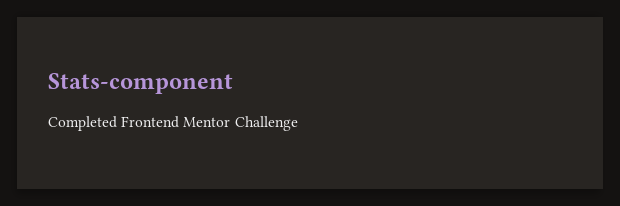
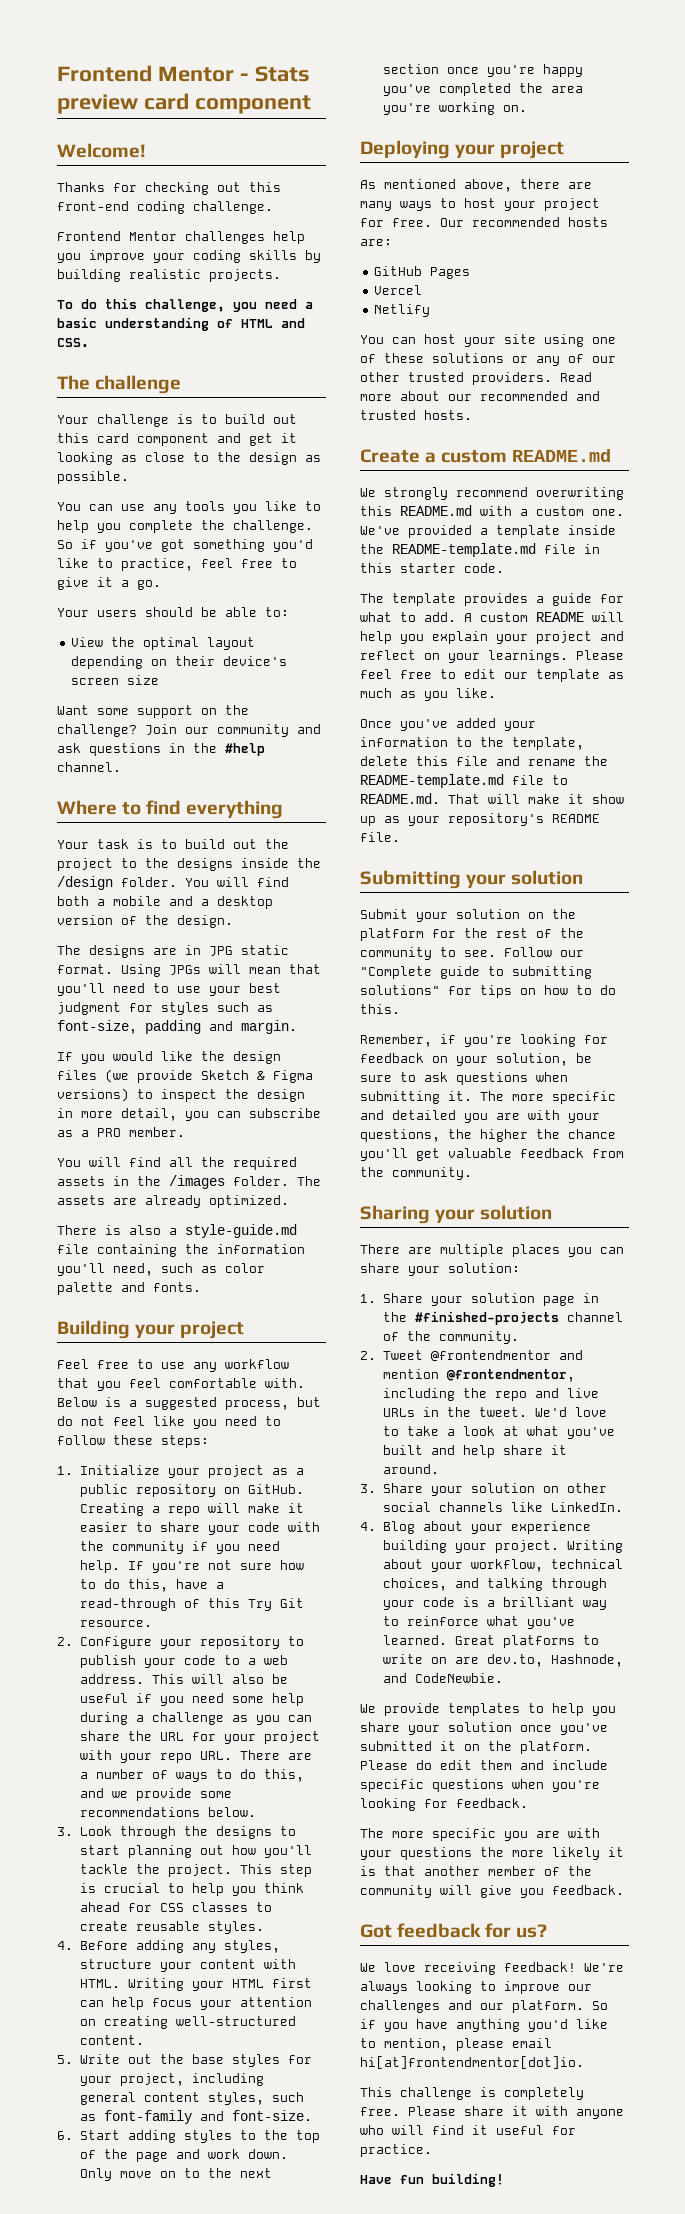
- Stats-component
- Completed Frontend Mentor Challenge
+ Frontend Mentor - Stats preview card component
+ Welcome!
+ Thanks for checking out this front-end coding challenge.
+ Frontend Mentor challenges help you improve your coding skills by building realistic projects.
+ To do this challenge, you need a basic understanding of HTML and CSS.
+ The challenge
+ Your challenge is to build out this card component and get it looking as close to the design as possible.
+ You can use any tools you like to help you complete the challenge. So if you've got something you'd like to practice, feel free to give it a go.
+ Your users should be able to:
+ View the optimal layout depending on their device's screen size
+ Want some support on the challenge? Join our community and ask questions in the #help channel.
+ Where to find everything
+ Your task is to build out the project to the designs inside the /design folder. You will find both a mobile and a desktop version of the design.
+ The designs are in JPG static format. Using JPGs will mean that you'll need to use your best judgment for styles such as font-size, padding and margin.
+ If you would like the design files (we provide Sketch & Figma versions) to inspect the design in more detail, you can subscribe as a PRO member.
+ You will find all the required assets in the /images folder. The assets are already optimized.
+ There is also a style-guide.md file containing the information you'll need, such as color palette and fonts.
+ Building your project
+ Feel free to use any workflow that you feel comfortable with. Below is a suggested process, but do not feel like you need to follow these steps:
+ 1. Initialize your project as a public repository on GitHub. Creating a repo will make it easier to share your code with the community if you need help. If you're not sure how to do this, have a read-through of this Try Git resource.
+ 2. Configure your repository to publish your code to a web address. This will also be useful if you need some help during a challenge as you can share the URL for your project with your repo URL. There are a number of ways to do this, and we provide some recommendations below.
+ 3. Look through the designs to start planning out how you'll tackle the project. This step is crucial to help you think ahead for CSS classes to create reusable styles.
+ 4. Before adding any styles, structure your content with HTML. Writing your HTML first can help focus your attention on creating well-structured content.
+ 5. Write out the base styles for your project, including general content styles, such as font-family and font-size.
+ 6. Start adding styles to the top of the page and work down. Only move on to the next section once you're happy you've completed the area you're working on.
+ Deploying your project
+ As mentioned above, there are many ways to host your project for free. Our recommended hosts are:
+ GitHub Pages
+ Vercel
+ Netlify
+ You can host your site using one of these solutions or any of our other trusted providers. Read more about our recommended and trusted hosts.
+ Create a custom README.md
+ We strongly recommend overwriting this README.md with a custom one. We've provided a template inside the README-template.md file in this starter code.
+ The template provides a guide for what to add. A custom README will help you explain your project and reflect on your learnings. Please feel free to edit our template as much as you like.
+ Once you've added your information to the template, delete this file and rename the README-template.md file to README.md. That will make it show up as your repository's README file.
+ Submitting your solution
+ Submit your solution on the platform for the rest of the community to see. Follow our "Complete guide to submitting solutions" for tips on how to do this.
+ Remember, if you're looking for feedback on your solution, be sure to ask questions when submitting it. The more specific and detailed you are with your questions, the higher the chance you'll get valuable feedback from the community.
+ Sharing your solution
+ There are multiple places you can share your solution:
+ 1. Share your solution page in the #finished-projects channel of the community.
+ 2. Tweet @frontendmentor and mention @frontendmentor, including the repo and live URLs in the tweet. We'd love to take a look at what you've built and help share it around.
+ 3. Share your solution on other social channels like LinkedIn.
+ 4. Blog about your experience building your project. Writing about your workflow, technical choices, and talking through your code is a brilliant way to reinforce what you've learned. Great platforms to write on are dev.to, Hashnode, and CodeNewbie.
+ We provide templates to help you share your solution once you've submitted it on the platform. Please do edit them and include specific questions when you're looking for feedback.
+ The more specific you are with your questions the more likely it is that another member of the community will give you feedback.
+ Got feedback for us?
+ We love receiving feedback! We're always looking to improve our challenges and our platform. So if you have anything you'd like to mention, please email hi[at]frontendmentor[dot]io.
+ This challenge is completely free. Please share it with anyone who will find it useful for practice.
+ Have fun building!

